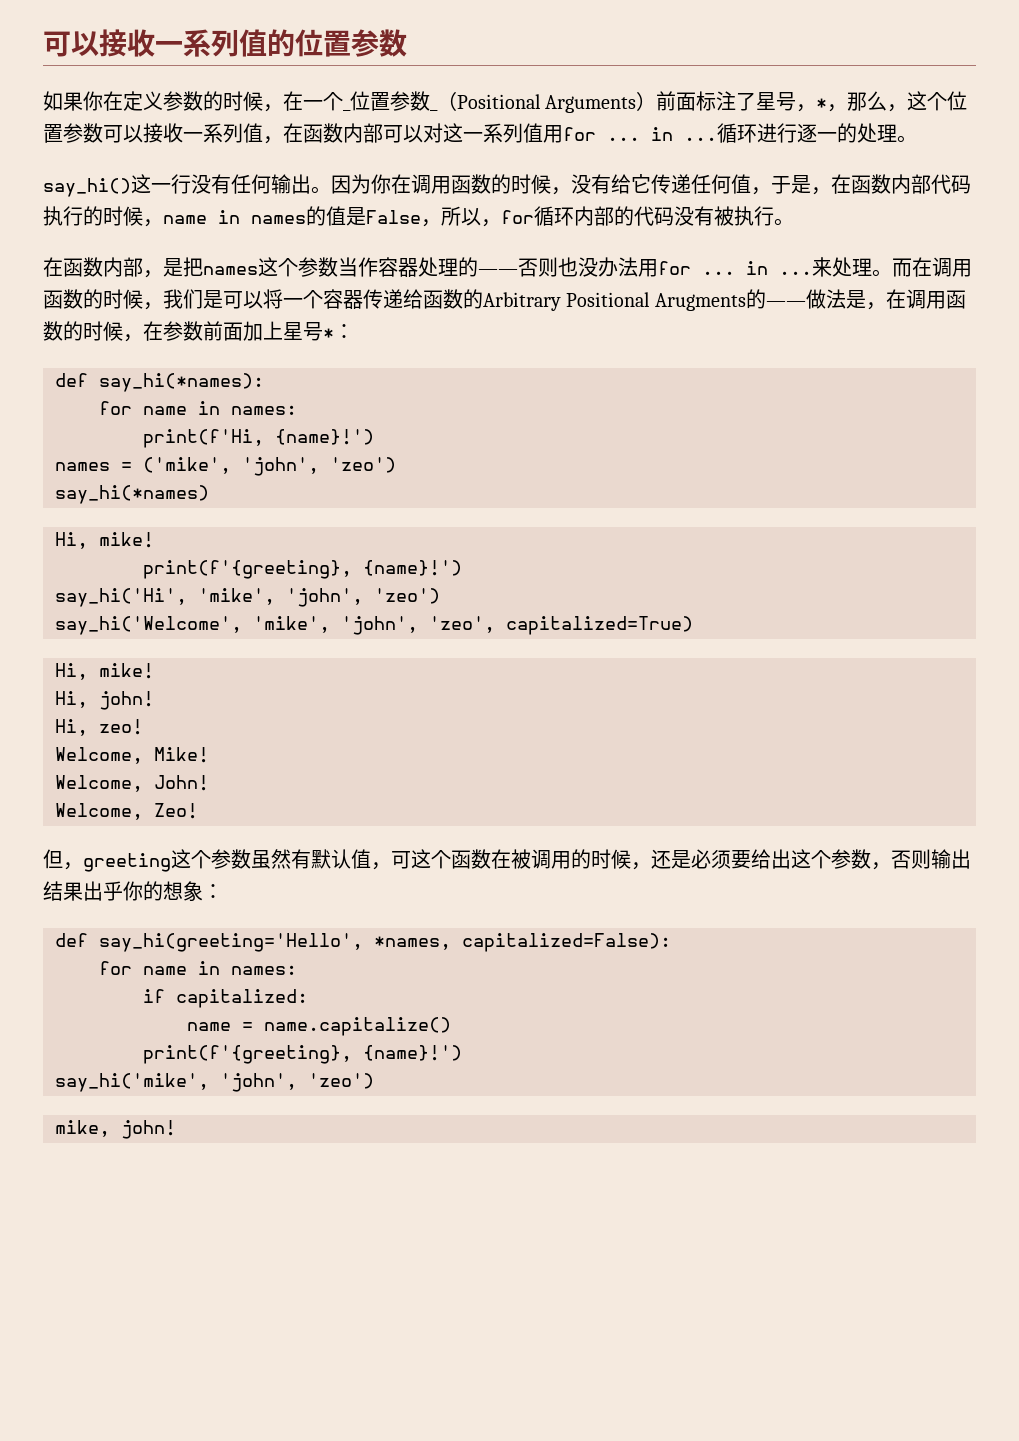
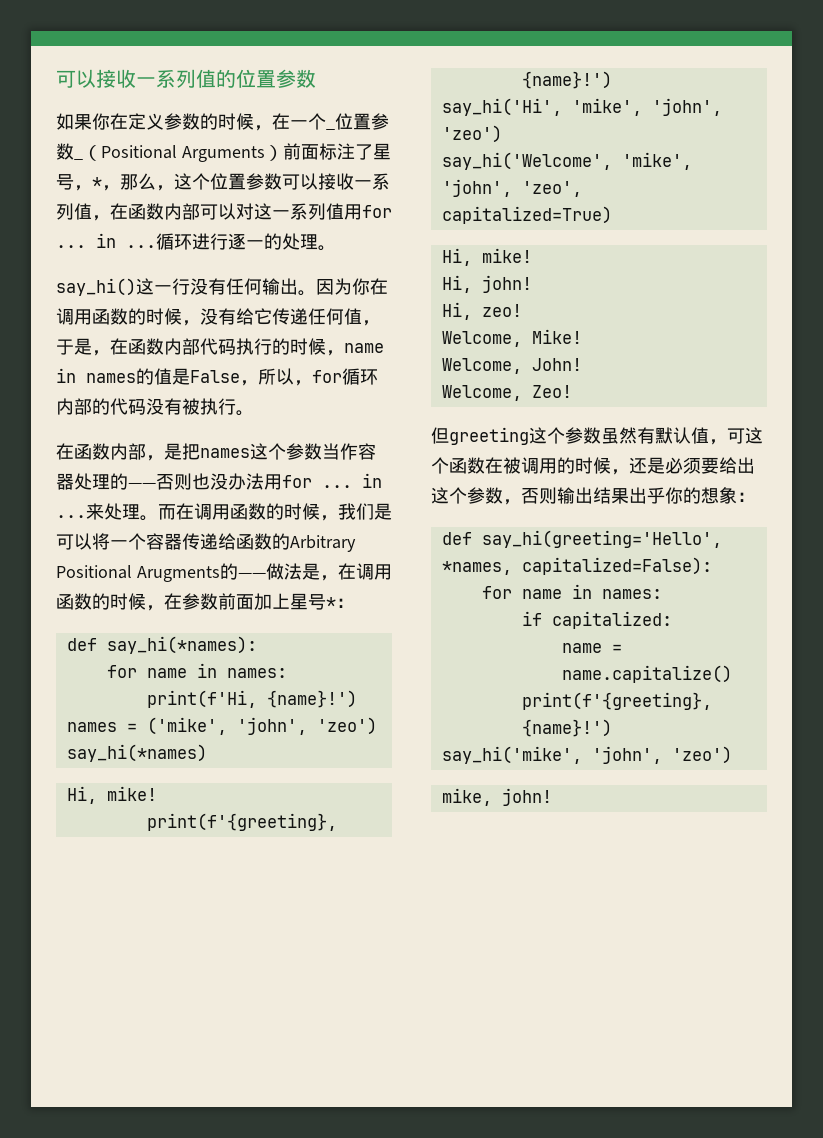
- 但，greeting这个参数虽然有默认值，可这个函数在被调用的时候，还是必须要给出这个参数，否则输出结果出乎你的想象：
+ 但greeting这个参数虽然有默认值，可这个函数在被调用的时候，还是必须要给出这个参数，否则输出结果出乎你的想象：

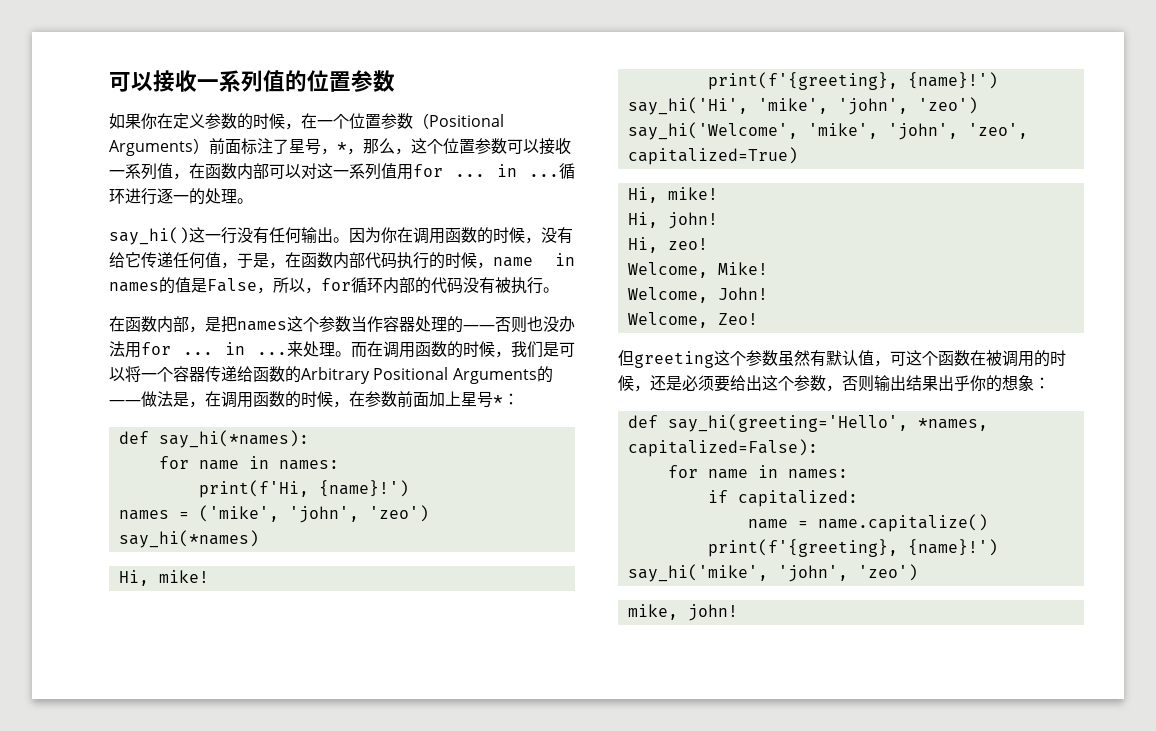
- 如果你在定义参数的时候，在一个_位置参数_（Positional Arguments）前面标注了星号，*，那么，这个位置参数可以接收一系列值，在函数内部可以对这一系列值用for ... in ...
+ 如果你在定义参数的时候，在一个位置参数（Positional Arguments）前面标注了星号，*，那么，这个位置参数可以接收一系列值，在函数内部可以对这一系列值用for ... in ...
- 而在调用函数的时候，我们是可以将一个容器传递给函数的Arbitrary Positional Arugments的——做法是，在调用函数的时候，在参数前面加上星号*：
+ 而在调用函数的时候，我们是可以将一个容器传递给函数的Arbitrary Positional Arguments的——做法是，在调用函数的时候，在参数前面加上星号*：

